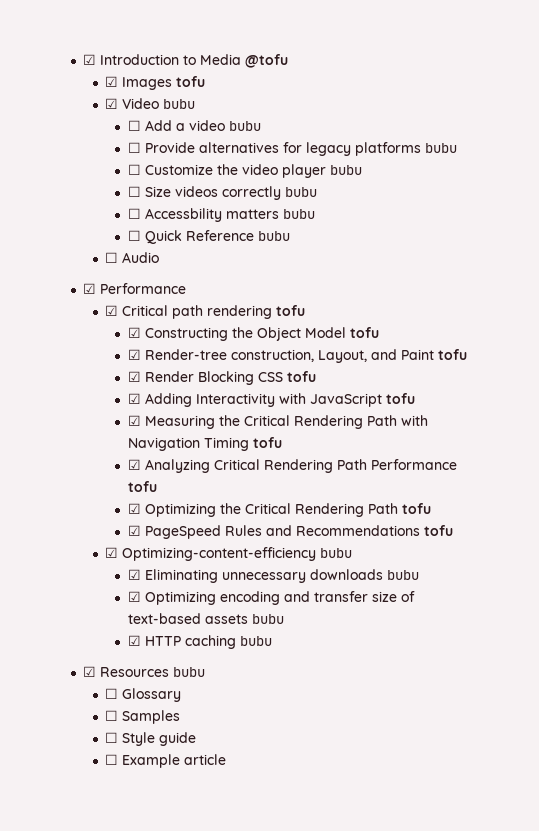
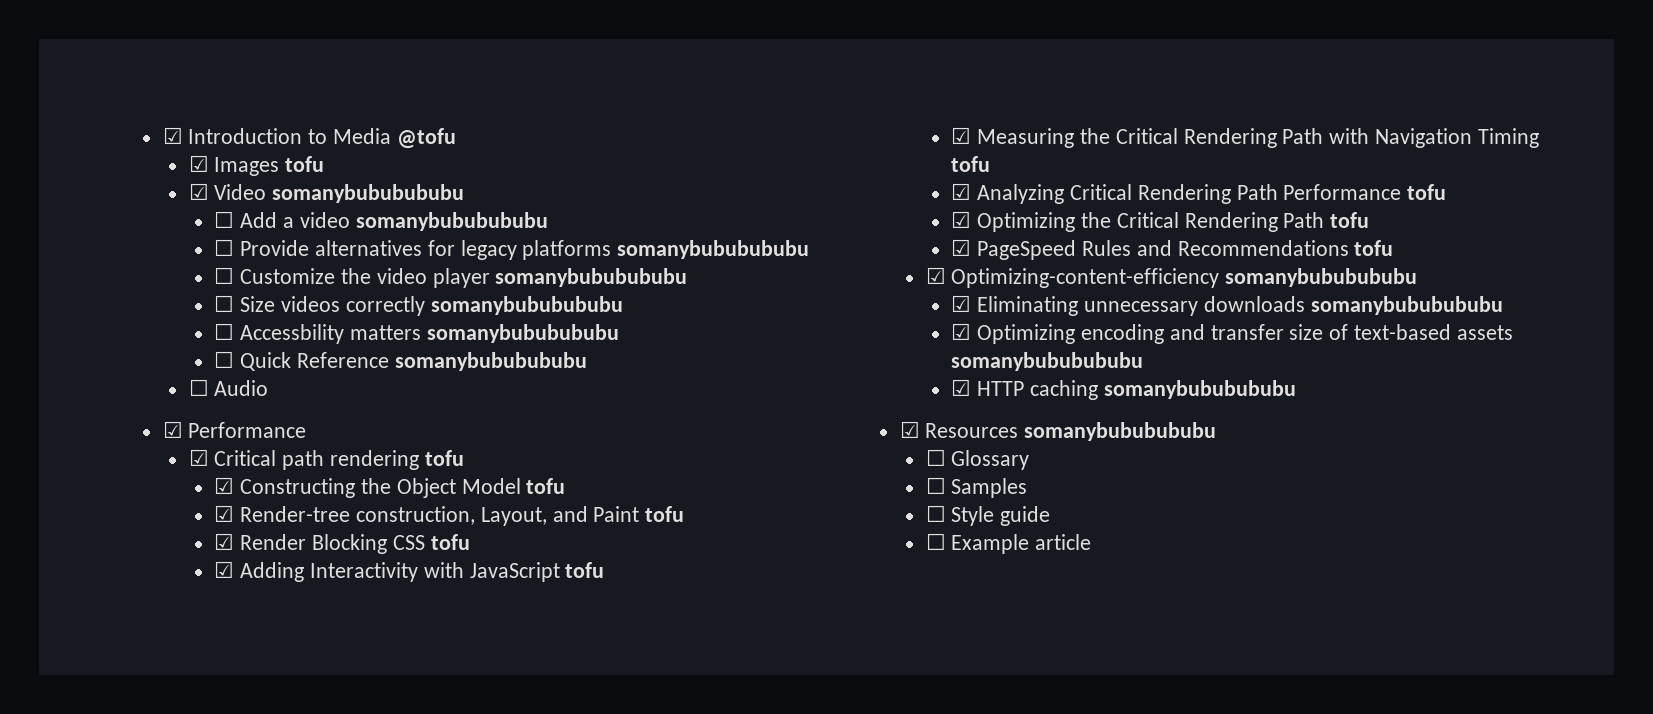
- ☑ Video bubu
+ ☑ Video somanybububububu
- ☐ Add a video bubu
+ ☐ Add a video somanybububububu
- ☐ Provide alternatives for legacy platforms bubu
+ ☐ Provide alternatives for legacy platforms somanybububububu
- ☐ Customize the video player bubu
+ ☐ Customize the video player somanybububububu
- ☐ Size videos correctly bubu
+ ☐ Size videos correctly somanybububububu
- ☐ Accessbility matters bubu
+ ☐ Accessbility matters somanybububububu
- ☐ Quick Reference bubu
+ ☐ Quick Reference somanybububububu
- ☑ Optimizing-content-efficiency bubu
+ ☑ Optimizing-content-efficiency somanybububububu
- ☑ Eliminating unnecessary downloads bubu
+ ☑ Eliminating unnecessary downloads somanybububububu
- ☑ Optimizing encoding and transfer size of text-based assets bubu
+ ☑ Optimizing encoding and transfer size of text-based assets somanybububububu
- ☑ HTTP caching bubu
+ ☑ HTTP caching somanybububububu
- ☑ Resources bubu
+ ☑ Resources somanybububububu

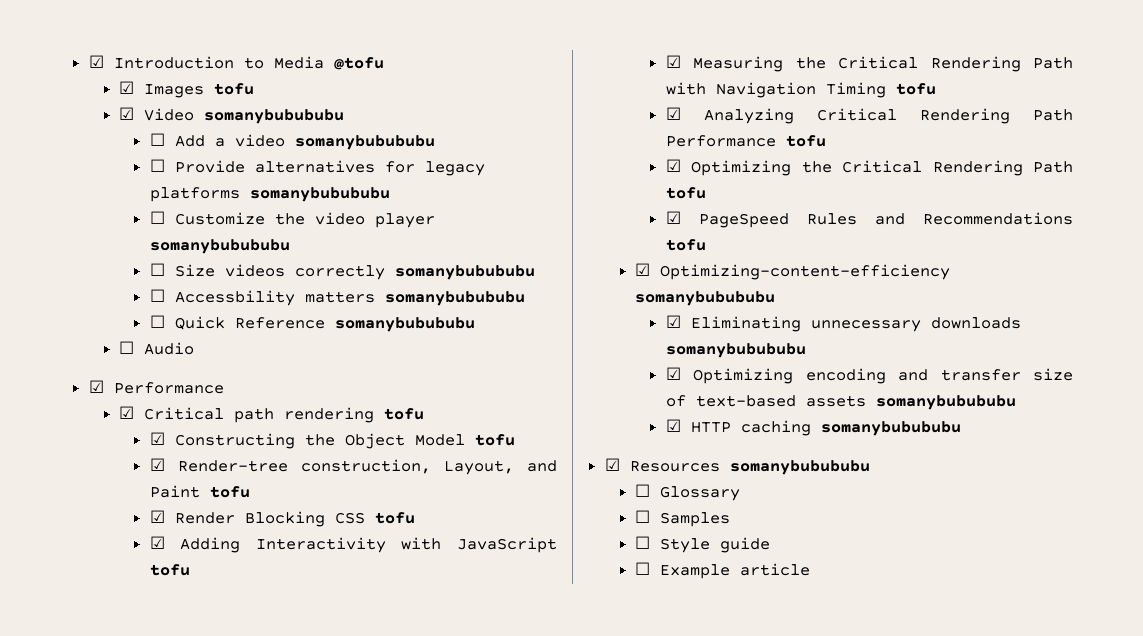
- ☑ Video somanybububububu
+ ☑ Video somanybubububu
- ☐ Add a video somanybububububu
+ ☐ Add a video somanybubububu
- ☐ Provide alternatives for legacy platforms somanybububububu
+ ☐ Provide alternatives for legacy platforms somanybubububu
- ☐ Customize the video player somanybububububu
+ ☐ Customize the video player somanybubububu
- ☐ Size videos correctly somanybububububu
+ ☐ Size videos correctly somanybubububu
- ☐ Accessbility matters somanybububububu
+ ☐ Accessbility matters somanybubububu
- ☐ Quick Reference somanybububububu
+ ☐ Quick Reference somanybubububu
- ☑ Optimizing-content-efficiency somanybububububu
+ ☑ Optimizing-content-efficiency somanybubububu
- ☑ Eliminating unnecessary downloads somanybububububu
+ ☑ Eliminating unnecessary downloads somanybubububu
- ☑ Optimizing encoding and transfer size of text-based assets somanybububububu
+ ☑ Optimizing encoding and transfer size of text-based assets somanybubububu
- ☑ HTTP caching somanybububububu
+ ☑ HTTP caching somanybubububu
- ☑ Resources somanybububububu
+ ☑ Resources somanybubububu

